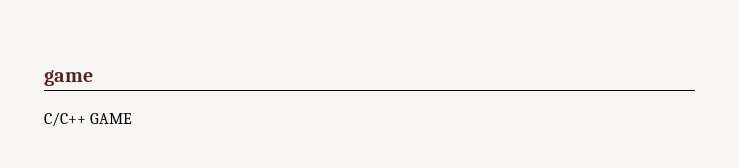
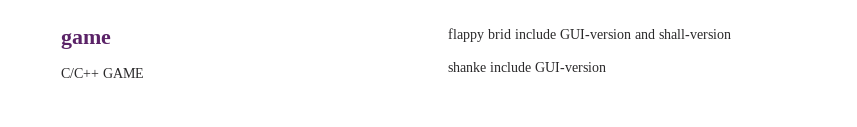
+ flappy brid include GUI-version and shall-version
+ shanke include GUI-version

